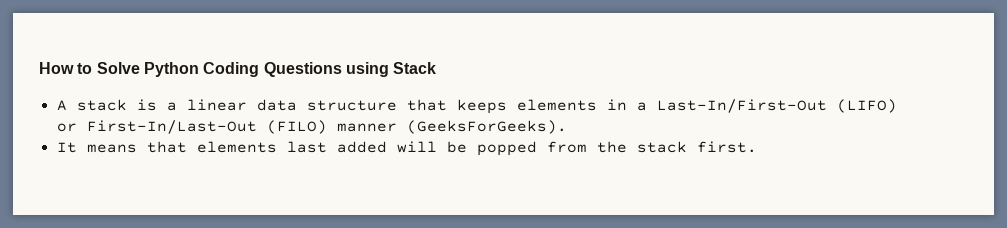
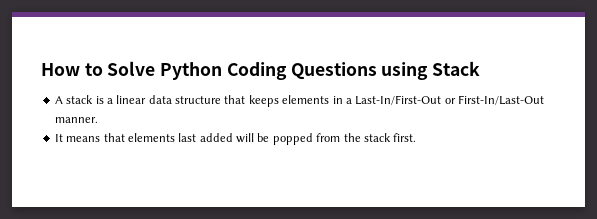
- A stack is a linear data structure that keeps elements in a Last-In/First-Out (LIFO) or First-In/Last-Out (FILO) manner (GeeksForGeeks).
+ A stack is a linear data structure that keeps elements in a Last-In/First-Out or First-In/Last-Out manner.

